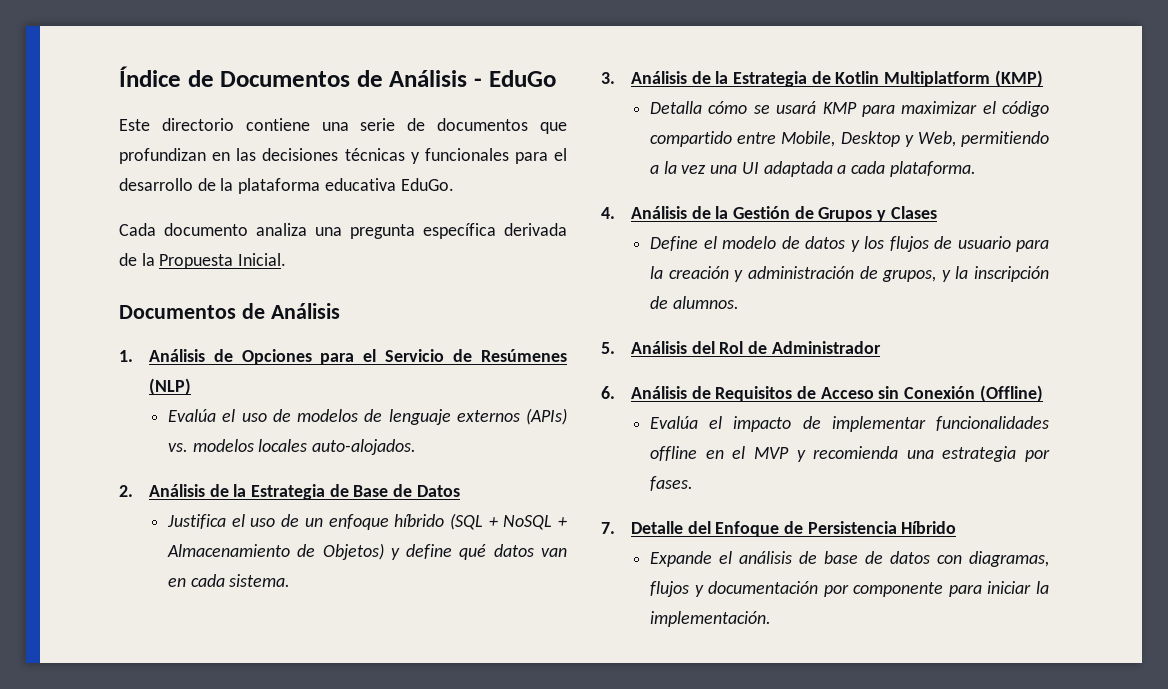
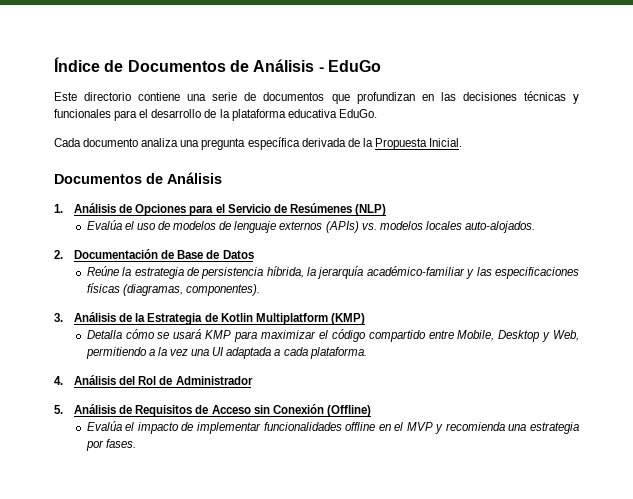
- 2. Análisis de la Estrategia de Base de Datos
+ 2. Documentación de Base de Datos
- Justifica el uso de un enfoque híbrido (SQL + NoSQL + Almacenamiento de Objetos) y define qué datos van en cada sistema.
+ Reúne la estrategia de persistencia híbrida, la jerarquía académico-familiar y las especificaciones físicas (diagramas, componentes).
- 4. Análisis de la Gestión de Grupos y Clases
- Define el modelo de datos y los flujos de usuario para la creación y administración de grupos, y la inscripción de alumnos.
- 5. Análisis del Rol de Administrador
+ 4. Análisis del Rol de Administrador
- 6. Análisis de Requisitos de Acceso sin Conexión (Offline)
+ 5. Análisis de Requisitos de Acceso sin Conexión (Offline)
- 7. Detalle del Enfoque de Persistencia Híbrido
- Expande el análisis de base de datos con diagramas, flujos y documentación por componente para iniciar la implementación.

